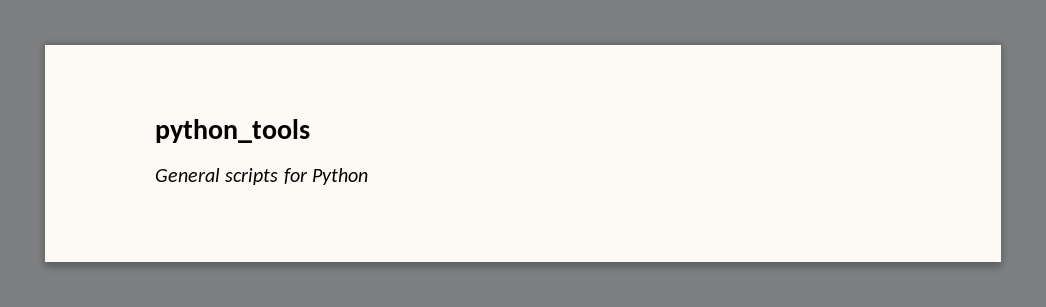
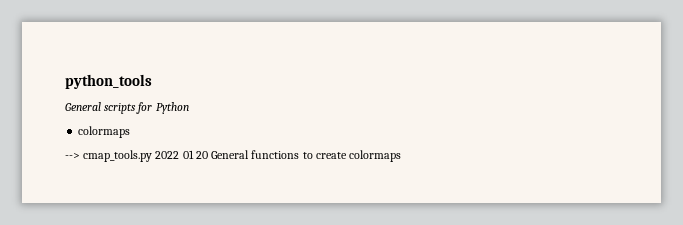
  General scripts for Python
+ colormaps
+ --> cmap_tools.py 2022 01 20 General functions to create colormaps

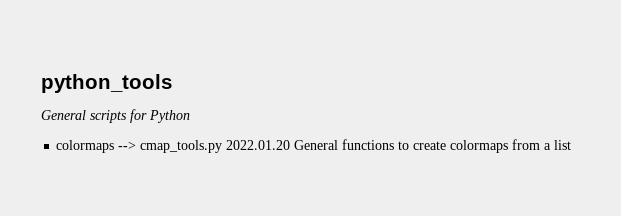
  General scripts for Python
- colormaps
- --> cmap_tools.py 2022 01 20 General functions to create colormaps
+ colormaps --> cmap_tools.py 2022.01.20 General functions to create colormaps from a list

